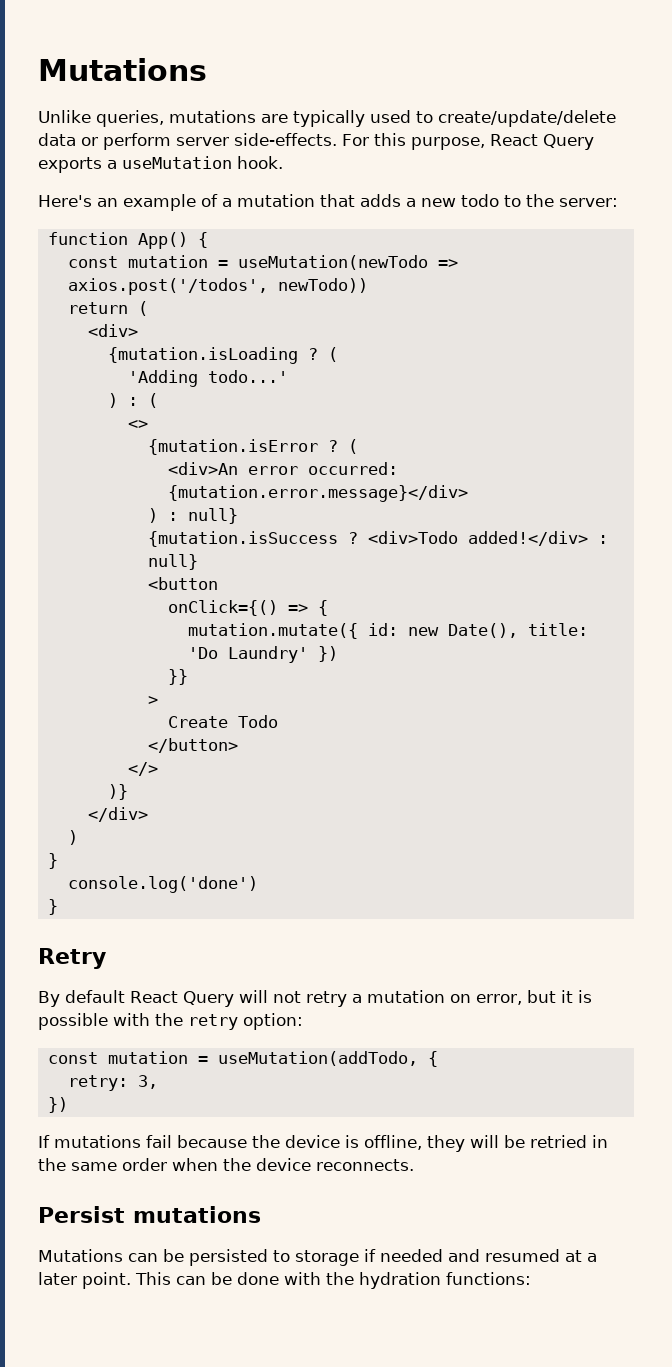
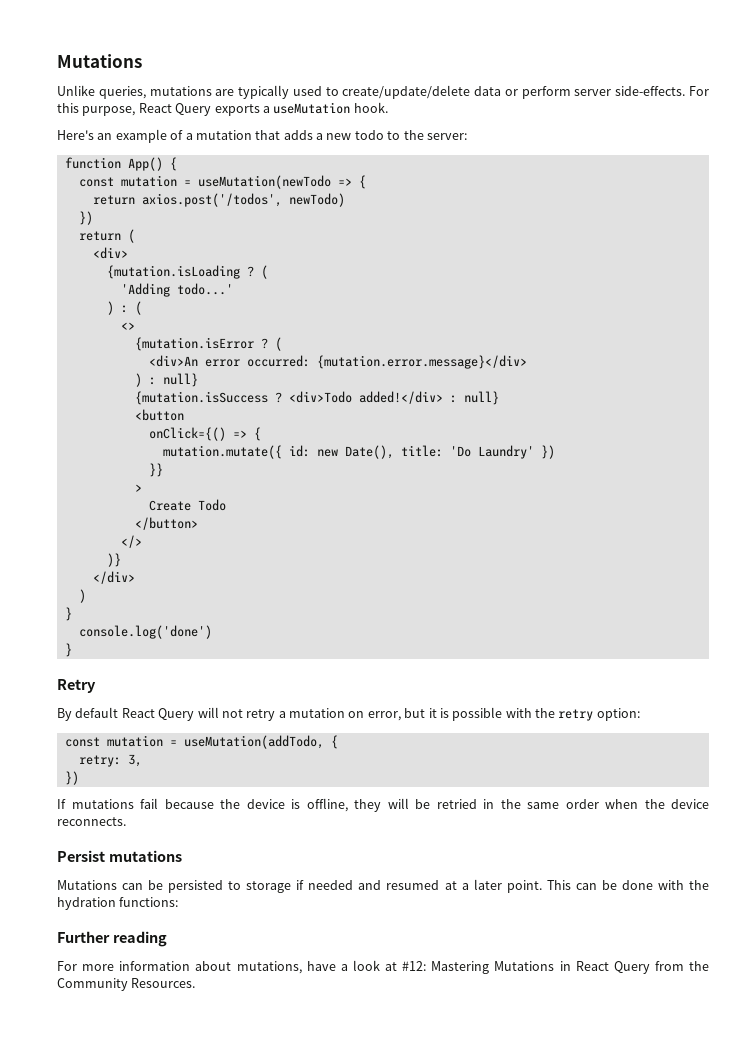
- const mutation = useMutation(newTodo => axios.post('/todos', newTodo))
+ const mutation = useMutation(newTodo => {
+ return axios.post('/todos', newTodo)
+ })
+ Further reading
+ For more information about mutations, have a look at #12: Mastering Mutations in React Query from the Community Resources.

